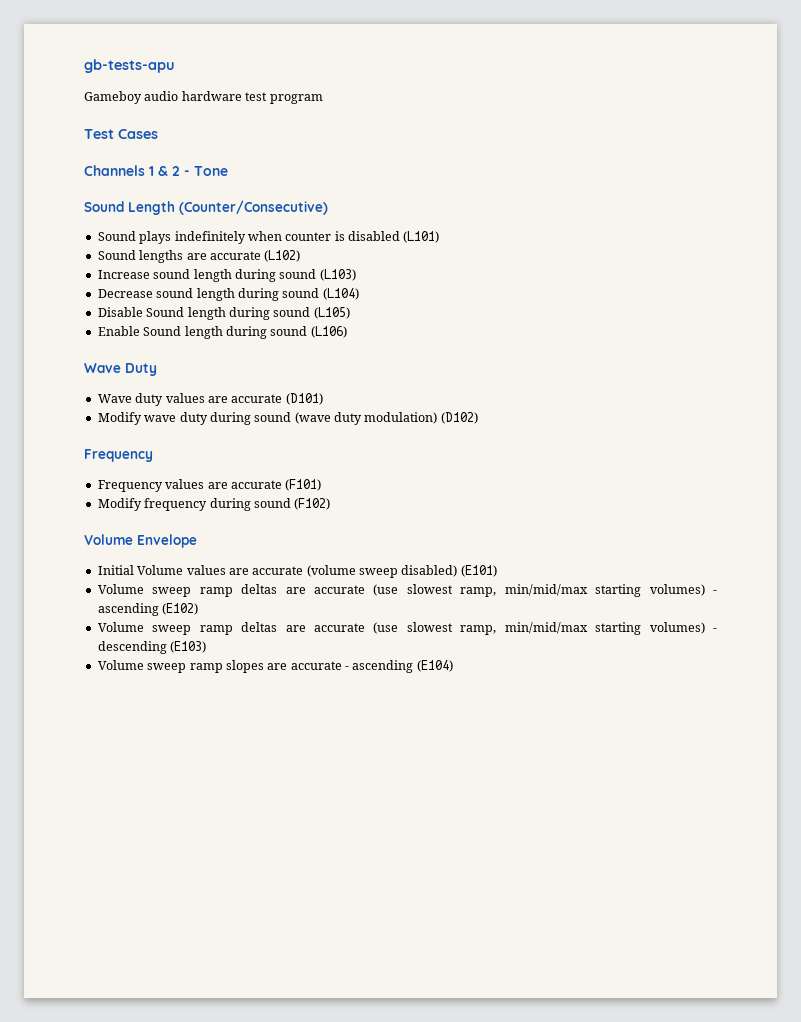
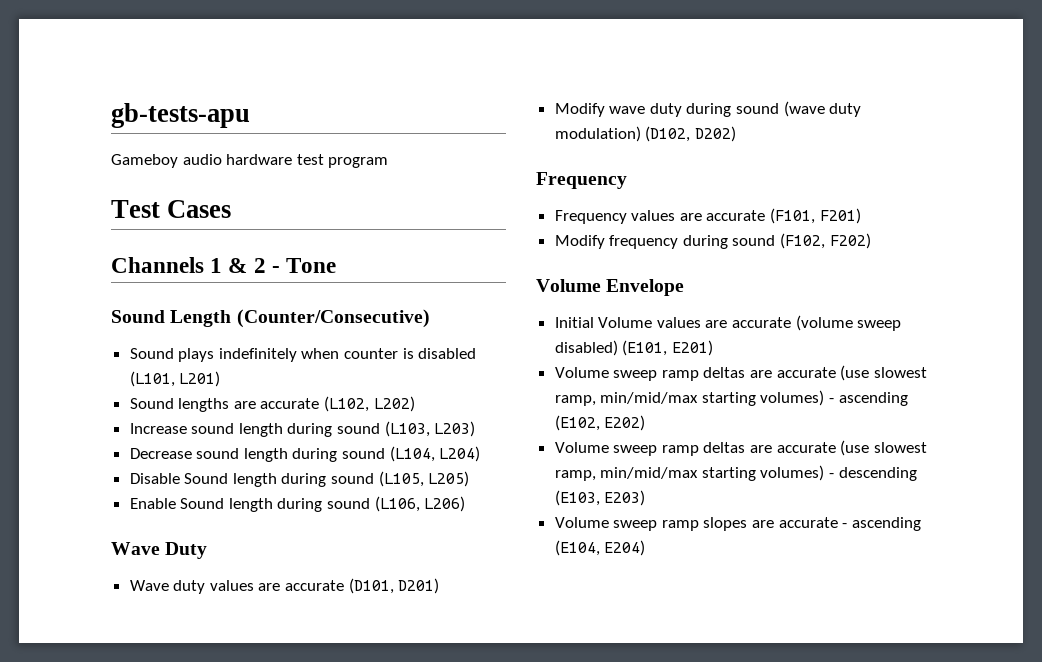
- Sound plays indefinitely when counter is disabled (L101)
+ Sound plays indefinitely when counter is disabled (L101, L201)
- Sound lengths are accurate (L102)
+ Sound lengths are accurate (L102, L202)
- Increase sound length during sound (L103)
+ Increase sound length during sound (L103, L203)
- Decrease sound length during sound (L104)
+ Decrease sound length during sound (L104, L204)
- Disable Sound length during sound (L105)
+ Disable Sound length during sound (L105, L205)
- Enable Sound length during sound (L106)
+ Enable Sound length during sound (L106, L206)
- Wave duty values are accurate (D101)
+ Wave duty values are accurate (D101, D201)
- Modify wave duty during sound (wave duty modulation) (D102)
+ Modify wave duty during sound (wave duty modulation) (D102, D202)
- Frequency values are accurate (F101)
+ Frequency values are accurate (F101, F201)
- Modify frequency during sound (F102)
+ Modify frequency during sound (F102, F202)
- Initial Volume values are accurate (volume sweep disabled) (E101)
+ Initial Volume values are accurate (volume sweep disabled) (E101, E201)
- Volume sweep ramp deltas are accurate (use slowest ramp, min/mid/max starting volumes) - ascending (E102)
+ Volume sweep ramp deltas are accurate (use slowest ramp, min/mid/max starting volumes) - ascending (E102, E202)
- Volume sweep ramp deltas are accurate (use slowest ramp, min/mid/max starting volumes) - descending (E103)
+ Volume sweep ramp deltas are accurate (use slowest ramp, min/mid/max starting volumes) - descending (E103, E203)
- Volume sweep ramp slopes are accurate - ascending (E104)
+ Volume sweep ramp slopes are accurate - ascending (E104, E204)

